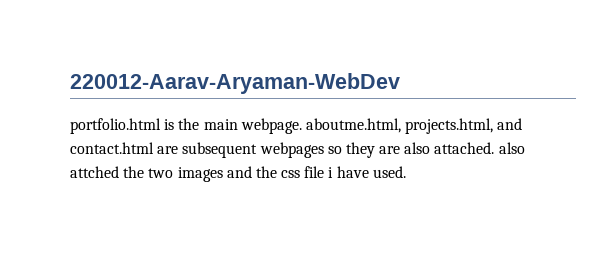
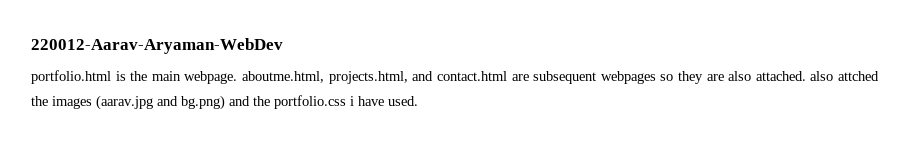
- portfolio.html is the main webpage. aboutme.html, projects.html, and contact.html are subsequent webpages so they are also attached. also attched the two images and the css file i have used.
+ portfolio.html is the main webpage. aboutme.html, projects.html, and contact.html are subsequent webpages so they are also attached. also attched the images (aarav.jpg and bg.png) and the portfolio.css i have used.

